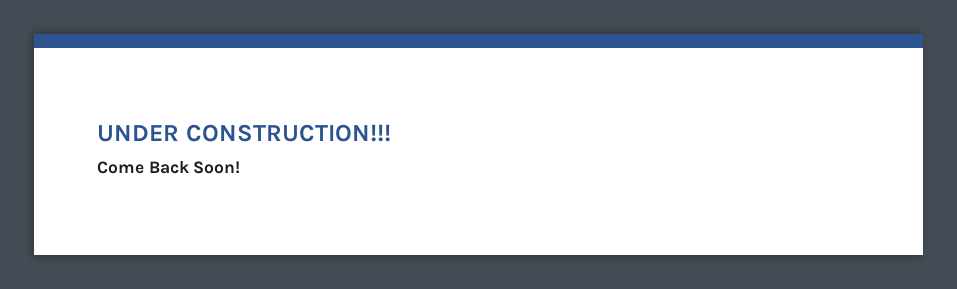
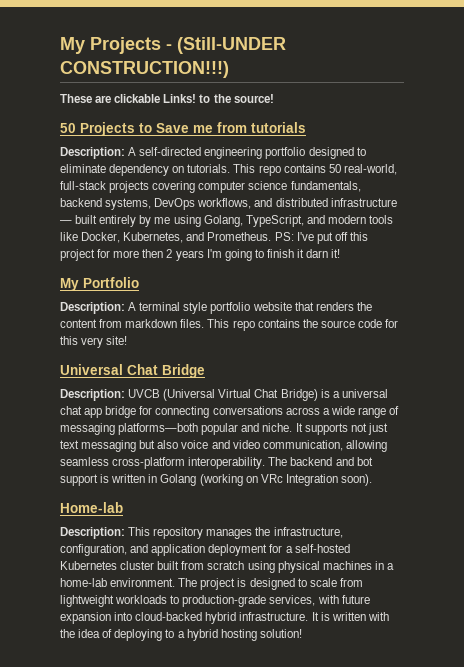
- UNDER CONSTRUCTION!!!
- Come Back Soon!
+ My Projects - (Still-UNDER CONSTRUCTION!!!)
+ These are clickable Links! to the source!
+ 50 Projects to Save me from tutorials
+ Description: A self-directed engineering portfolio designed to eliminate dependency on tutorials. This repo contains 50 real-world, full-stack projects covering computer science fundamentals, backend systems, DevOps workflows, and distributed infrastructure — built entirely by me using Golang, TypeScript, and modern tools like Docker, Kubernetes, and Prometheus. PS: I've put off this project for more then 2 years I'm going to finish it darn it!
+ My Portfolio
+ Description: A terminal style portfolio website that renders the content from markdown files. This repo contains the source code for this very site!
+ Universal Chat Bridge
+ Description: UVCB (Universal Virtual Chat Bridge) is a universal chat app bridge for connecting conversations across a wide range of messaging platforms—both popular and niche. It supports not just text messaging but also voice and video communication, allowing seamless cross-platform interoperability. The backend and bot support is written in Golang (working on VRc Integration soon).
+ Home-lab
+ Description: This repository manages the infrastructure, configuration, and application deployment for a self-hosted Kubernetes cluster built from scratch using physical machines in a home-lab environment. The project is designed to scale from lightweight workloads to production-grade services, with future expansion into cloud-backed hybrid infrastructure. It is written with the idea of deploying to a hybrid hosting solution!

